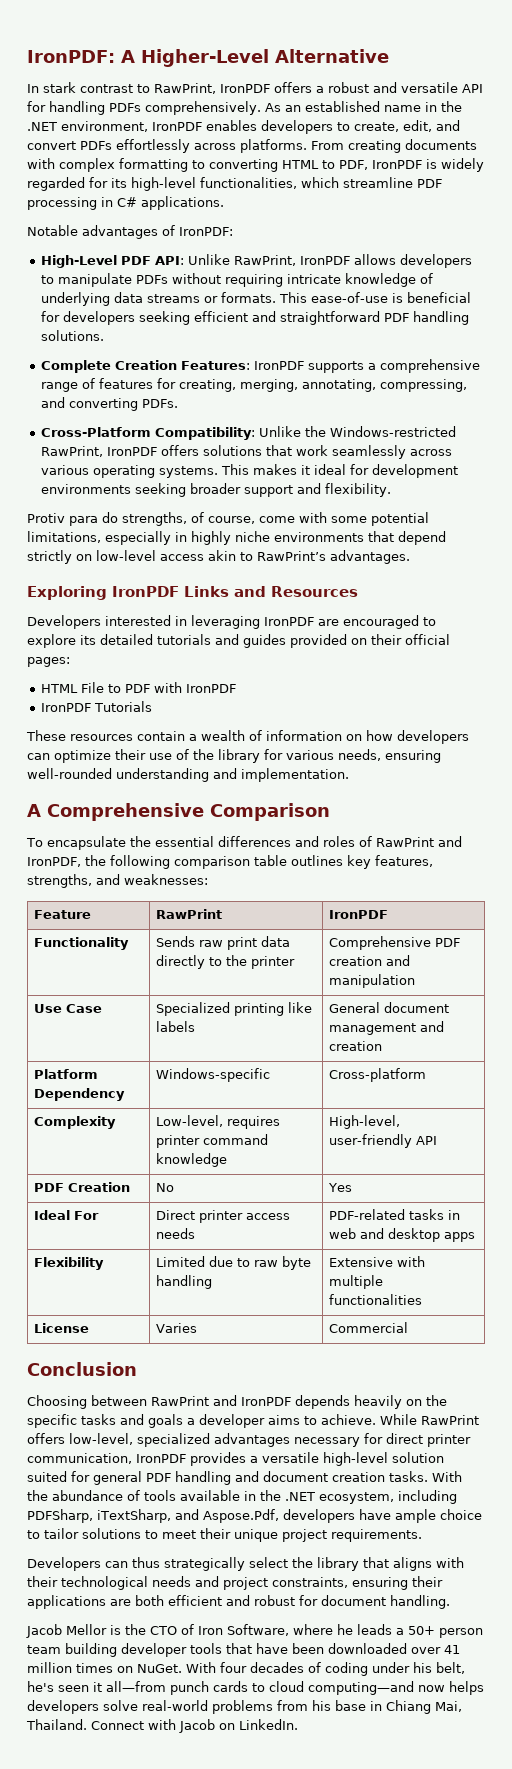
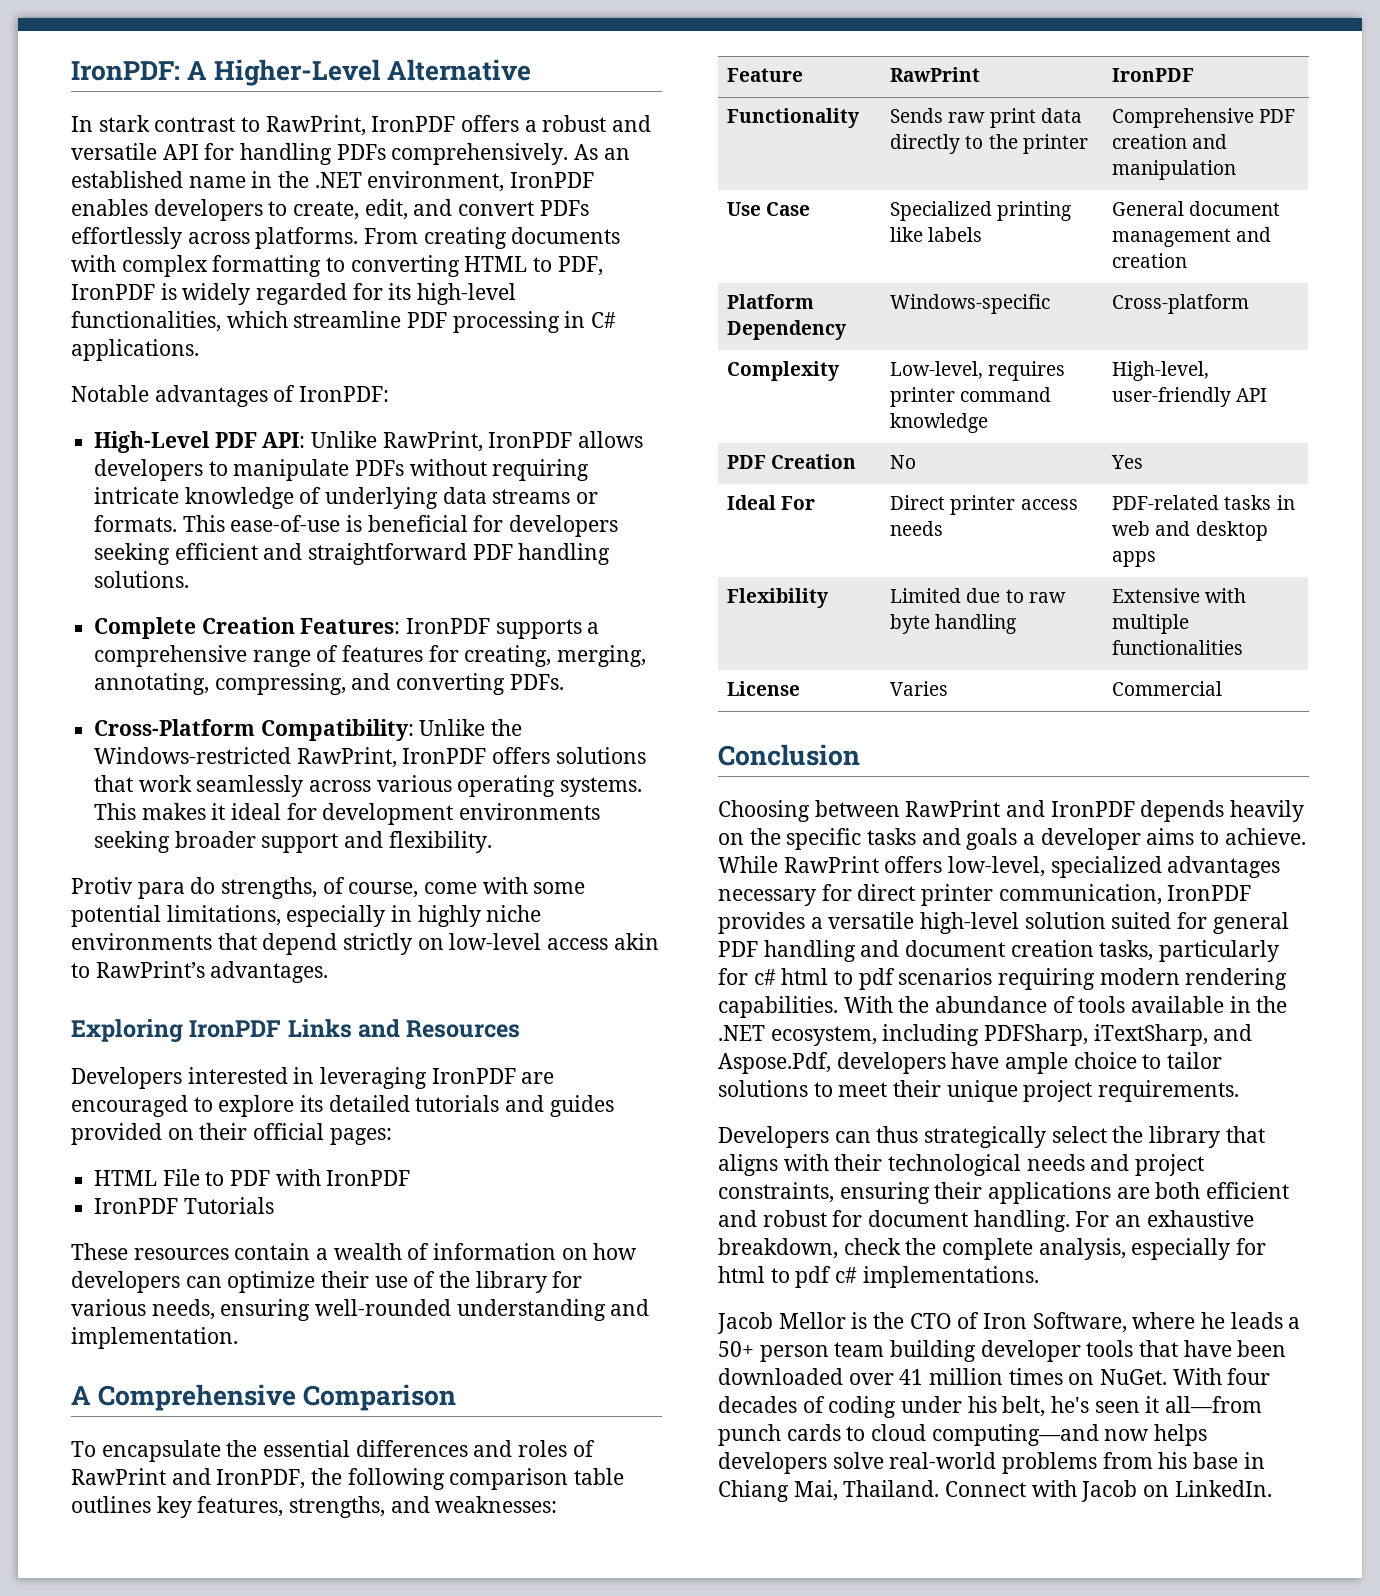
- While RawPrint offers low-level, specialized advantages necessary for direct printer communication, IronPDF provides a versatile high-level solution suited for general PDF handling and document creation tasks.
+ While RawPrint offers low-level, specialized advantages necessary for direct printer communication, IronPDF provides a versatile high-level solution suited for general PDF handling and document creation tasks, particularly for c# html to pdf scenarios requiring modern rendering capabilities.
+ For an exhaustive breakdown, check the complete analysis, especially for html to pdf c# implementations.

